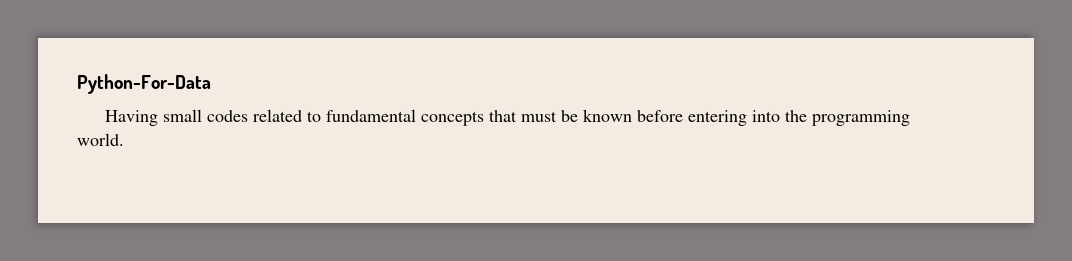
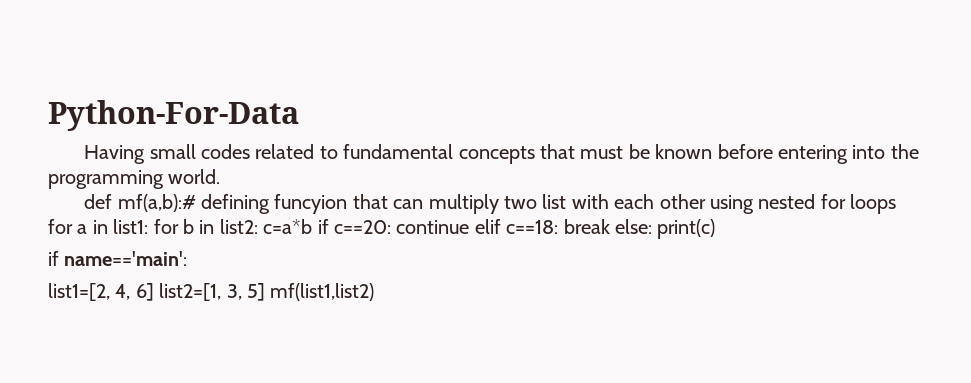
+ def mf(a,b):# defining funcyion that can multiply two list with each other using nested for loops for a in list1: for b in list2: c=a*b if c==20: continue elif c==18: break else: print(c)
+ if name=='main':
+ list1=[2, 4, 6] list2=[1, 3, 5] mf(list1,list2)

